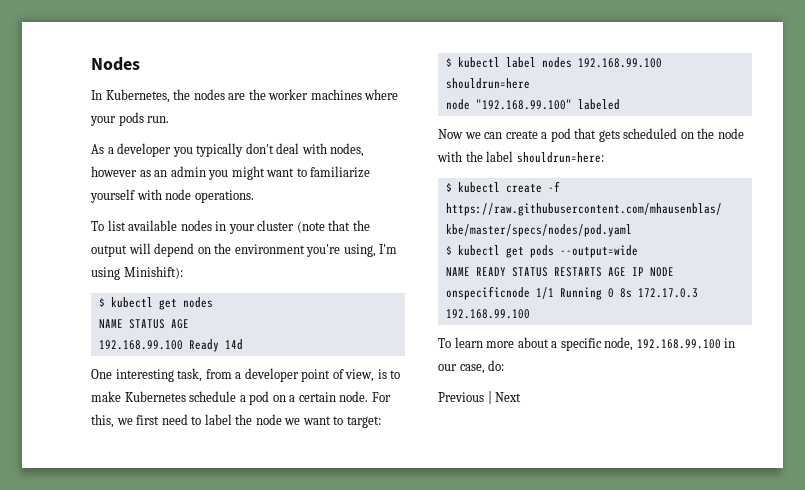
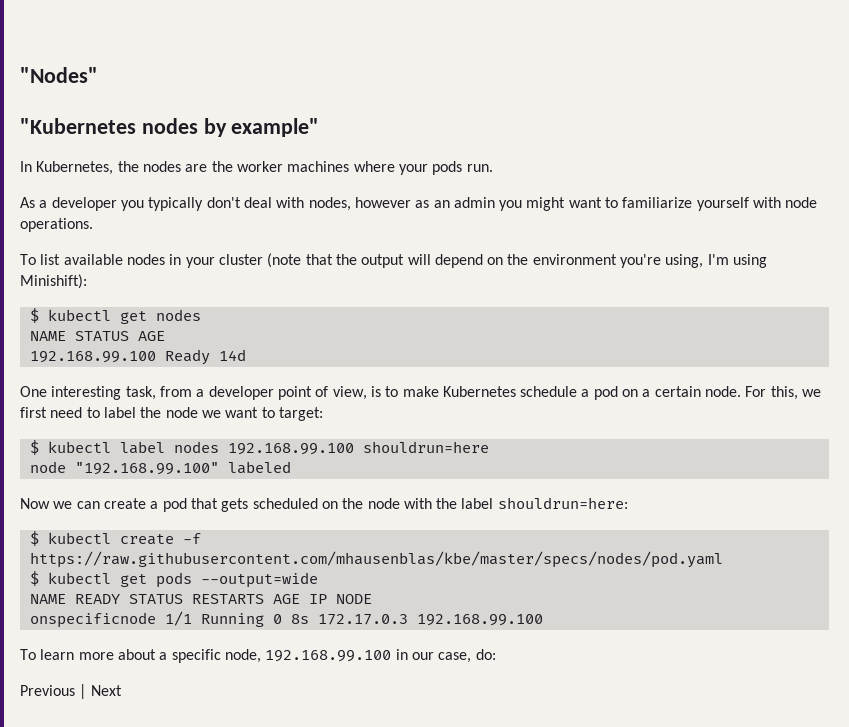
- Nodes
+ "Nodes"
+ "Kubernetes nodes by example"

